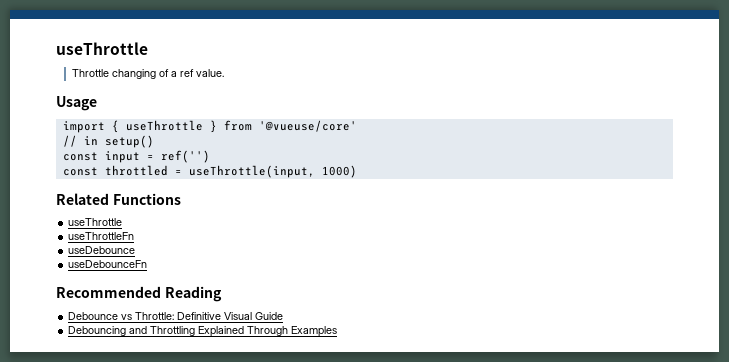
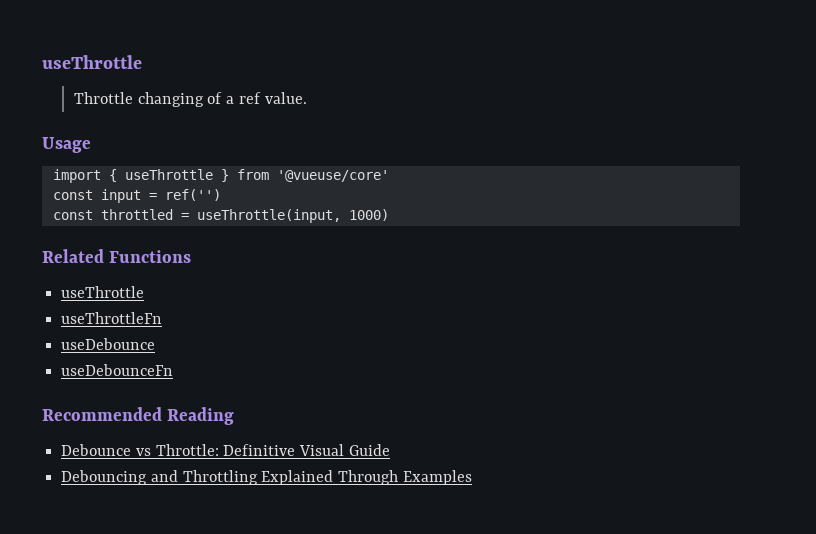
- // in setup()

